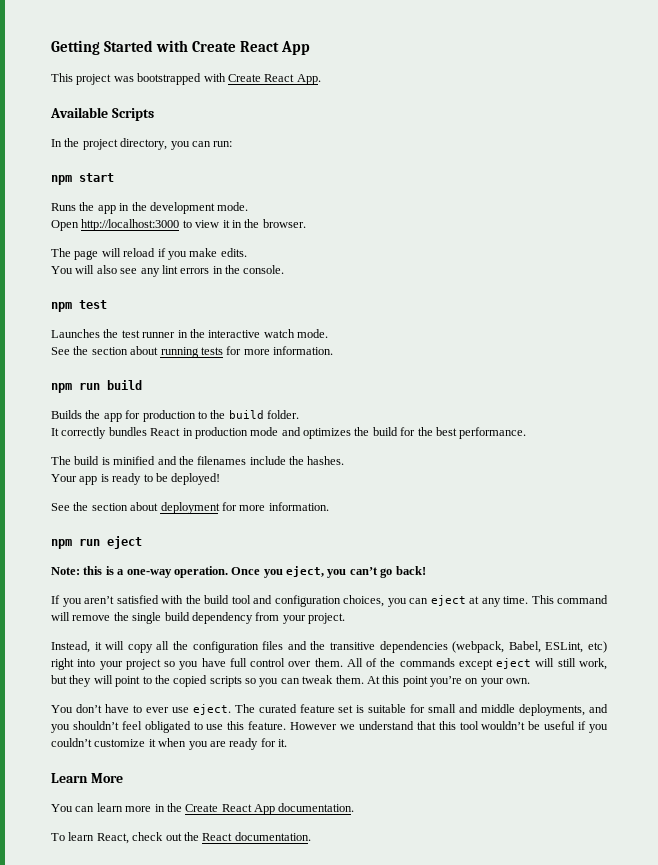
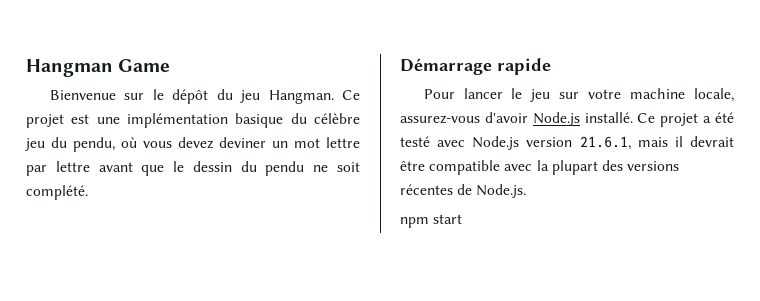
- Getting Started with Create React App
- This project was bootstrapped with Create React App.
- Available Scripts
- In the project directory, you can run:
+ Hangman Game
+ Bienvenue sur le dépôt du jeu Hangman. Ce projet est une implémentation basique du célèbre jeu du pendu, où vous devez deviner un mot lettre par lettre avant que le dessin du pendu ne soit complété.
+ Démarrage rapide
+ Pour lancer le jeu sur votre machine locale, assurez-vous d'avoir Node.js installé. Ce projet a été testé avec Node.js version 21.6.1, mais il devrait être compatible avec la plupart des versions récentes de Node.js.
  npm start
- Runs the app in the development mode.
- Open http://localhost:3000 to view it in the browser.
- The page will reload if you make edits.
- You will also see any lint errors in the console.
- npm test
- Launches the test runner in the interactive watch mode.
- See the section about running tests for more information.
- npm run build
- Builds the app for production to the build folder.
- It correctly bundles React in production mode and optimizes the build for the best performance.
- The build is minified and the filenames include the hashes.
- Your app is ready to be deployed!
- See the section about deployment for more information.
- npm run eject
- Note: this is a one-way operation. Once you eject, you can’t go back!
- If you aren’t satisfied with the build tool and configuration choices, you can eject at any time. This command will remove the single build dependency from your project.
- Instead, it will copy all the configuration files and the transitive dependencies (webpack, Babel, ESLint, etc) right into your project so you have full control over them. All of the commands except eject will still work, but they will point to the copied scripts so you can tweak them. At this point you’re on your own.
- You don’t have to ever use eject. The curated feature set is suitable for small and middle deployments, and you shouldn’t feel obligated to use this feature. However we understand that this tool wouldn’t be useful if you couldn’t customize it when you are ready for it.
- Learn More
- You can learn more in the Create React App documentation.
- To learn React, check out the React documentation.

